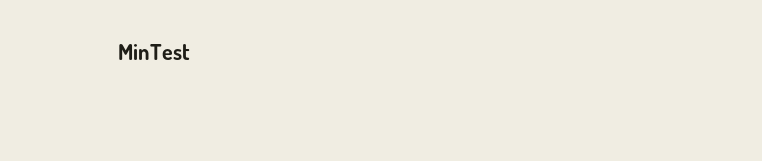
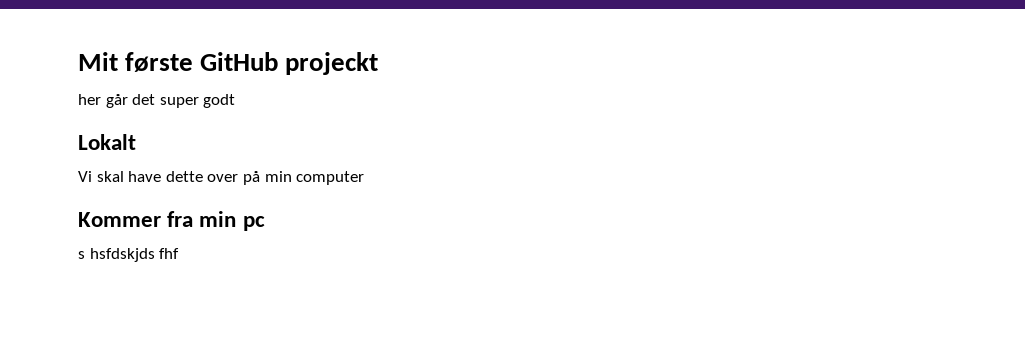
- MinTest
+ Mit første GitHub projeckt
+ her går det super godt
+ Lokalt
+ Vi skal have dette over på min computer
+ Kommer fra min pc
+ s hsfdskjds fhf

